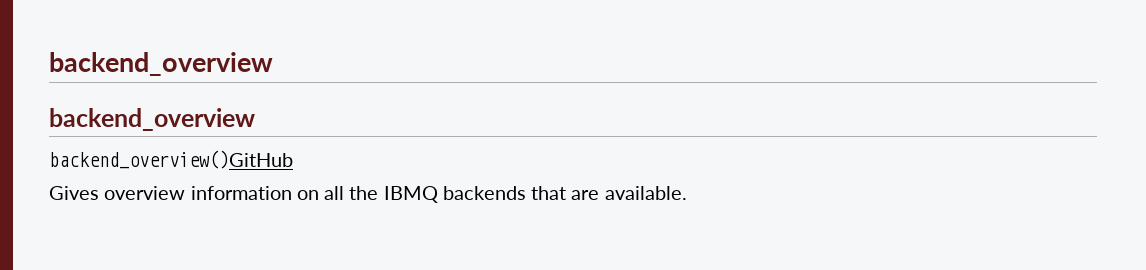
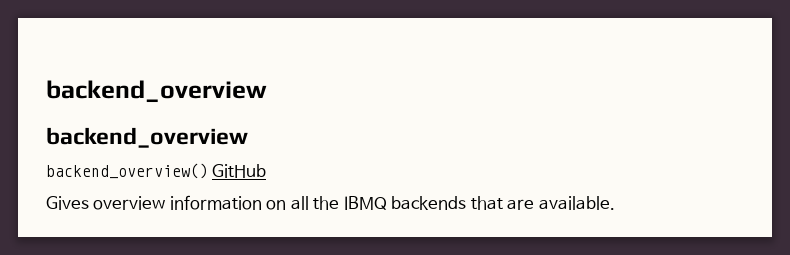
- backend_overview()GitHub
+ backend_overview() GitHub

